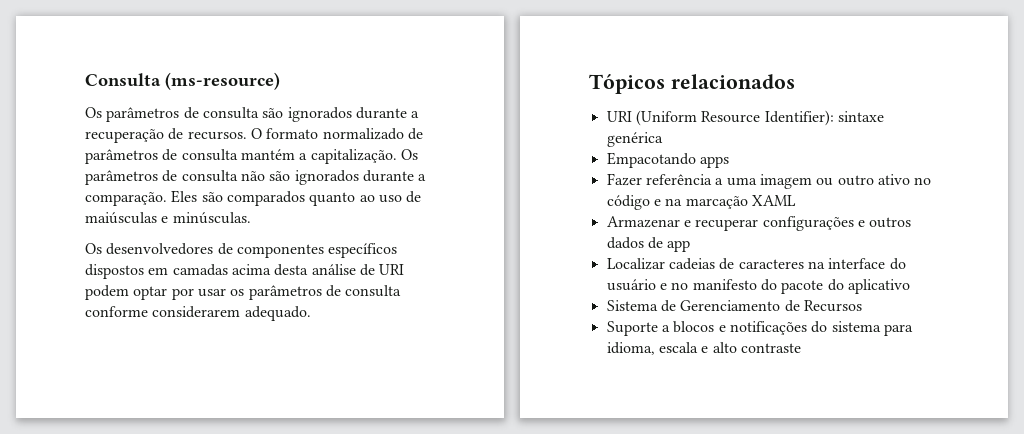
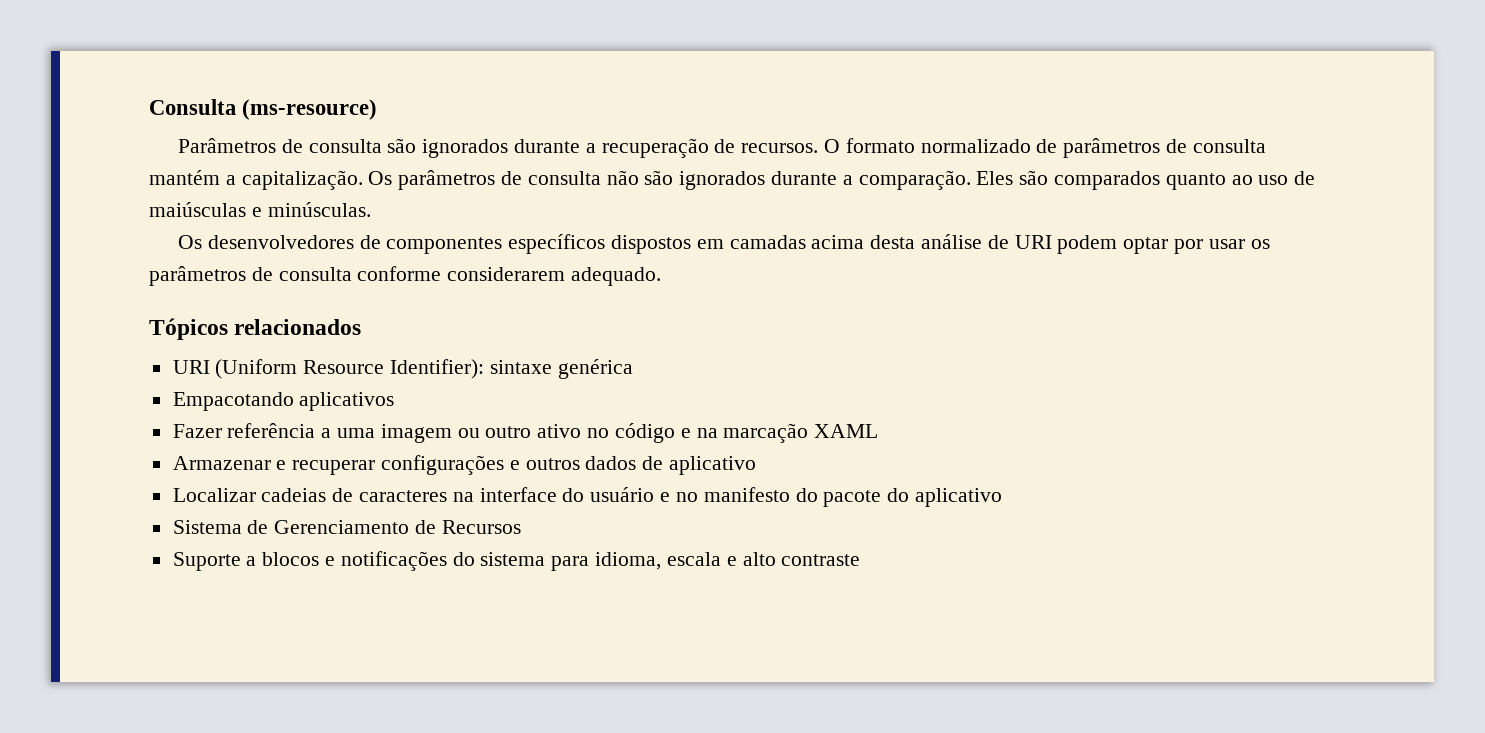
- Os parâmetros de consulta são ignorados durante a recuperação de recursos.
+ Parâmetros de consulta são ignorados durante a recuperação de recursos.
- Empacotando apps
+ Empacotando aplicativos
- Armazenar e recuperar configurações e outros dados de app
+ Armazenar e recuperar configurações e outros dados de aplicativo

